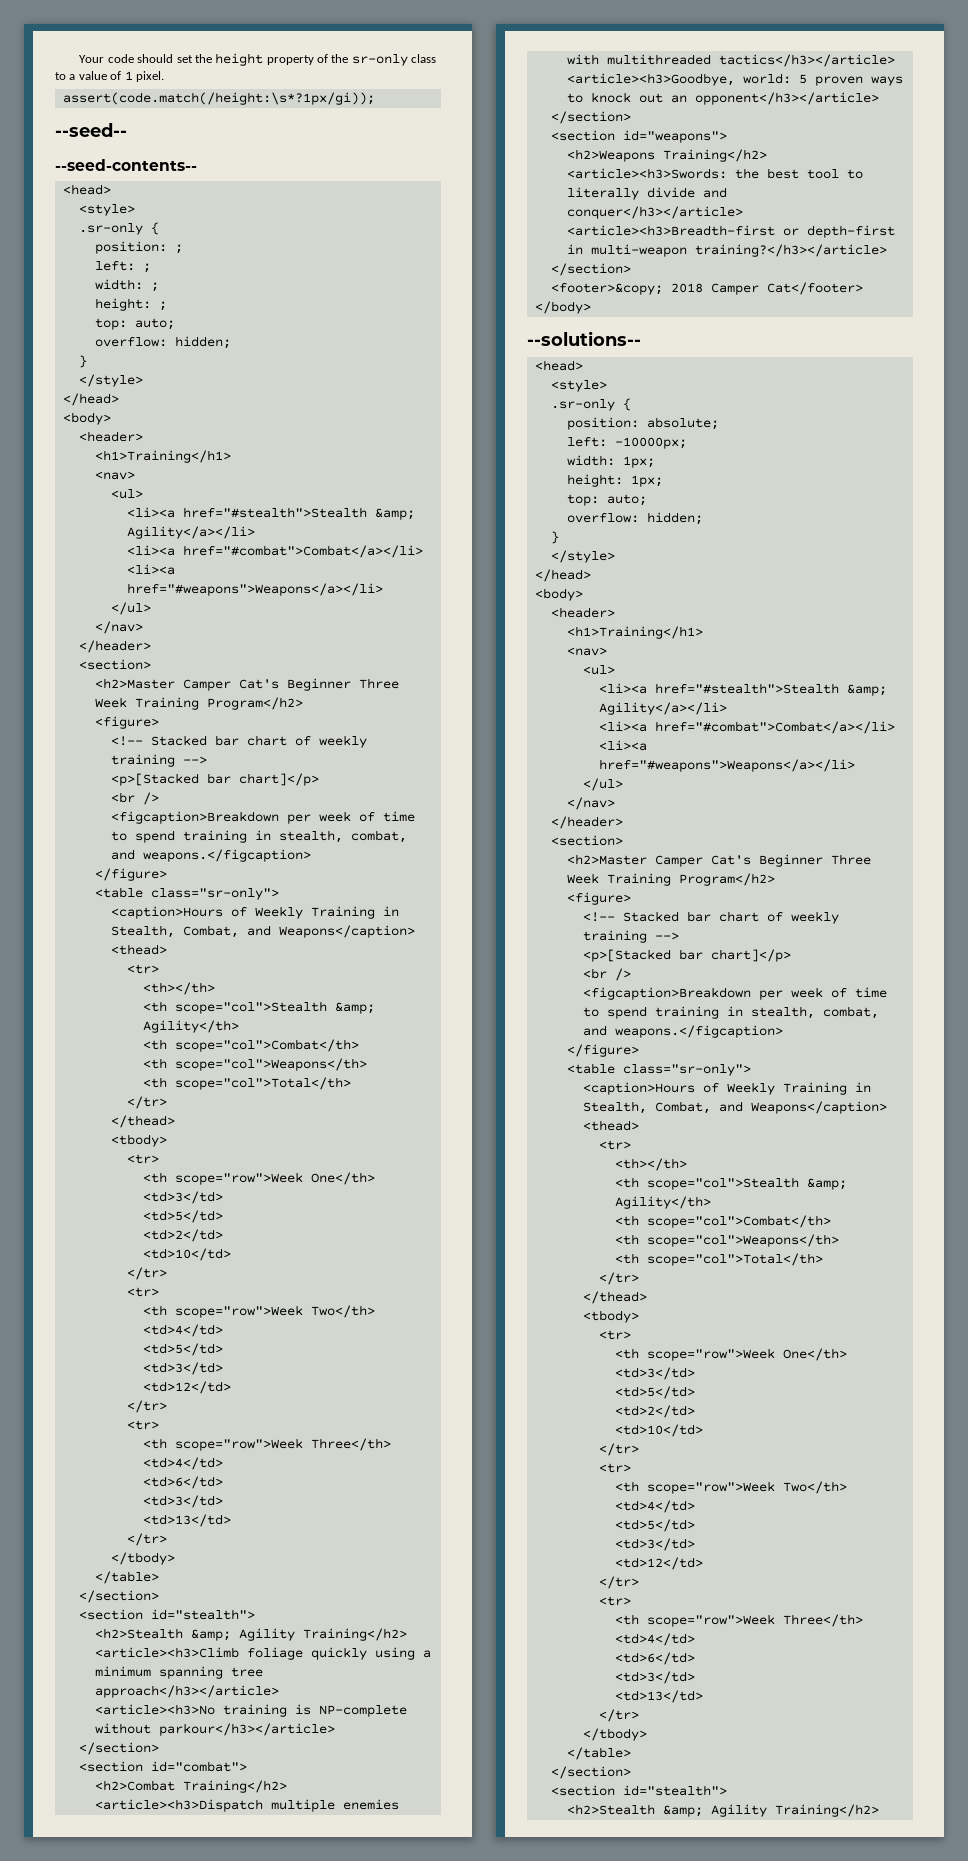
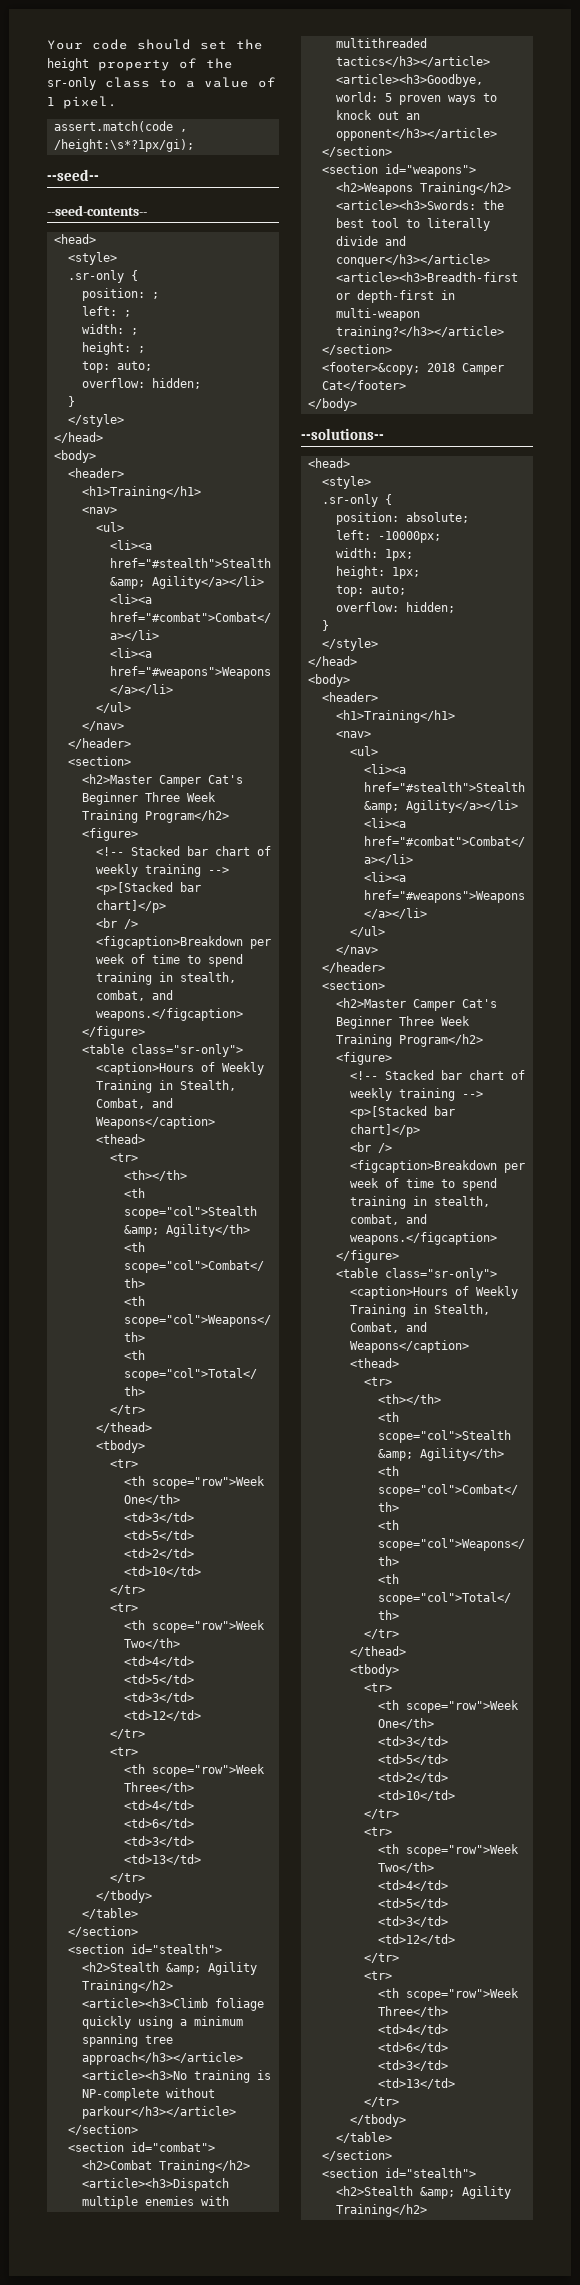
- assert(code.match(/height:\s*?1px/gi));
+ assert.match(code , /height:\s*?1px/gi);

